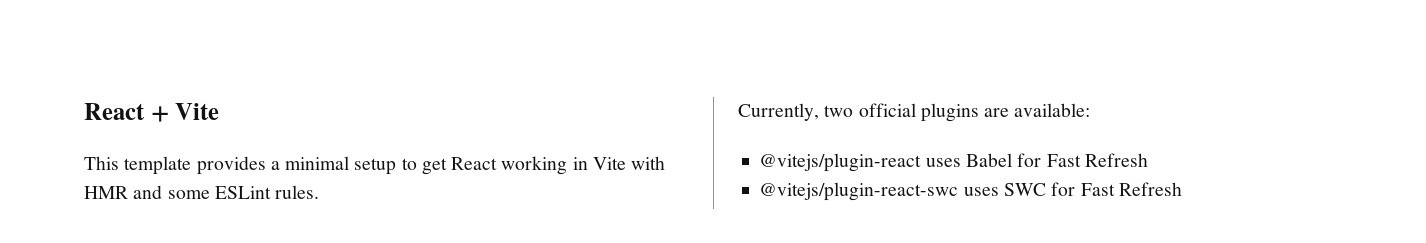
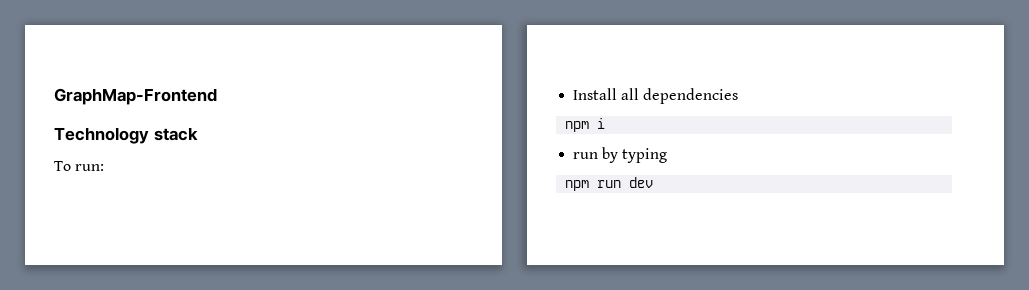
- React + Vite
- This template provides a minimal setup to get React working in Vite with HMR and some ESLint rules.
- Currently, two official plugins are available:
- @vitejs/plugin-react uses Babel for Fast Refresh
- @vitejs/plugin-react-swc uses SWC for Fast Refresh
+ GraphMap-Frontend
+ Technology stack
+ To run:
+ Install all dependencies
+ npm i
+ run by typing
+ npm run dev

